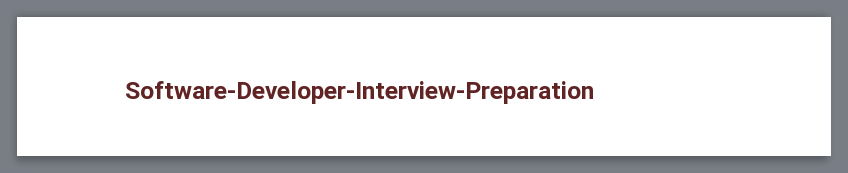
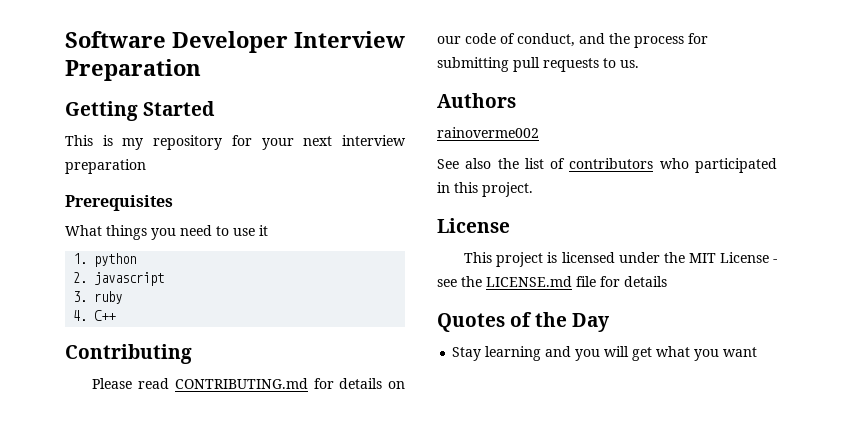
- Software-Developer-Interview-Preparation
+ Software Developer Interview Preparation
+ Getting Started
+ This is my repository for your next interview preparation
+ Prerequisites
+ What things you need to use it
+ 1. python
+ 2. javascript
+ 3. ruby
+ 4. C++
+ Contributing
+ Please read CONTRIBUTING.md for details on our code of conduct, and the process for submitting pull requests to us.
+ Authors
+ rainoverme002
+ See also the list of contributors who participated in this project.
+ License
+ This project is licensed under the MIT License - see the LICENSE.md file for details
+ Quotes of the Day
+ Stay learning and you will get what you want

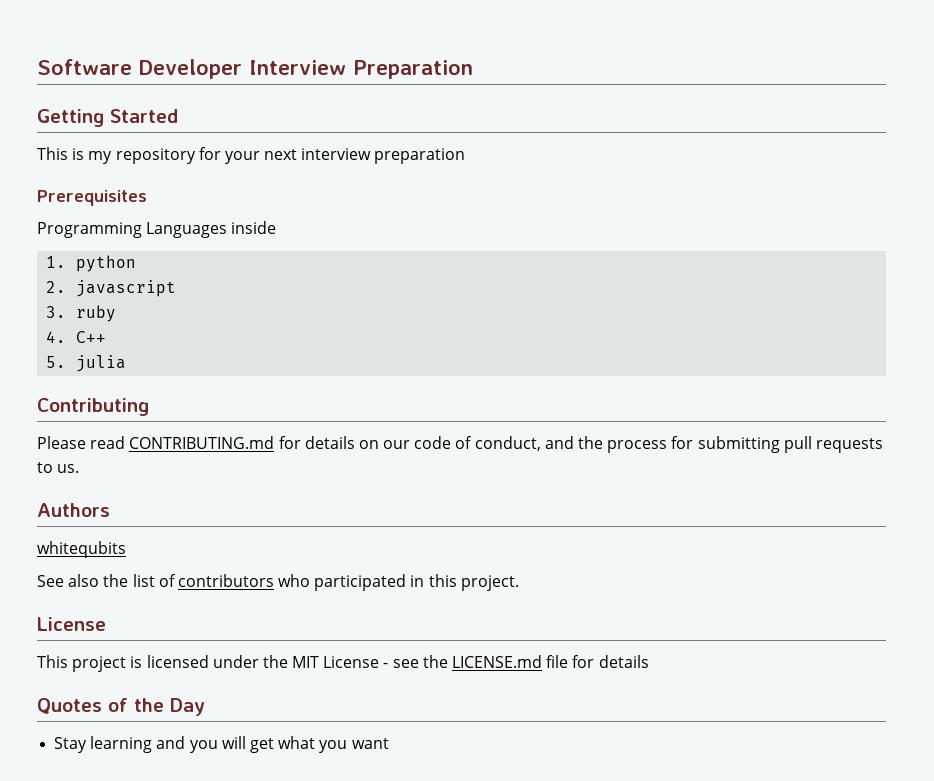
- What things you need to use it
+ Programming Languages inside
+ 5. julia
- rainoverme002
+ whitequbits

